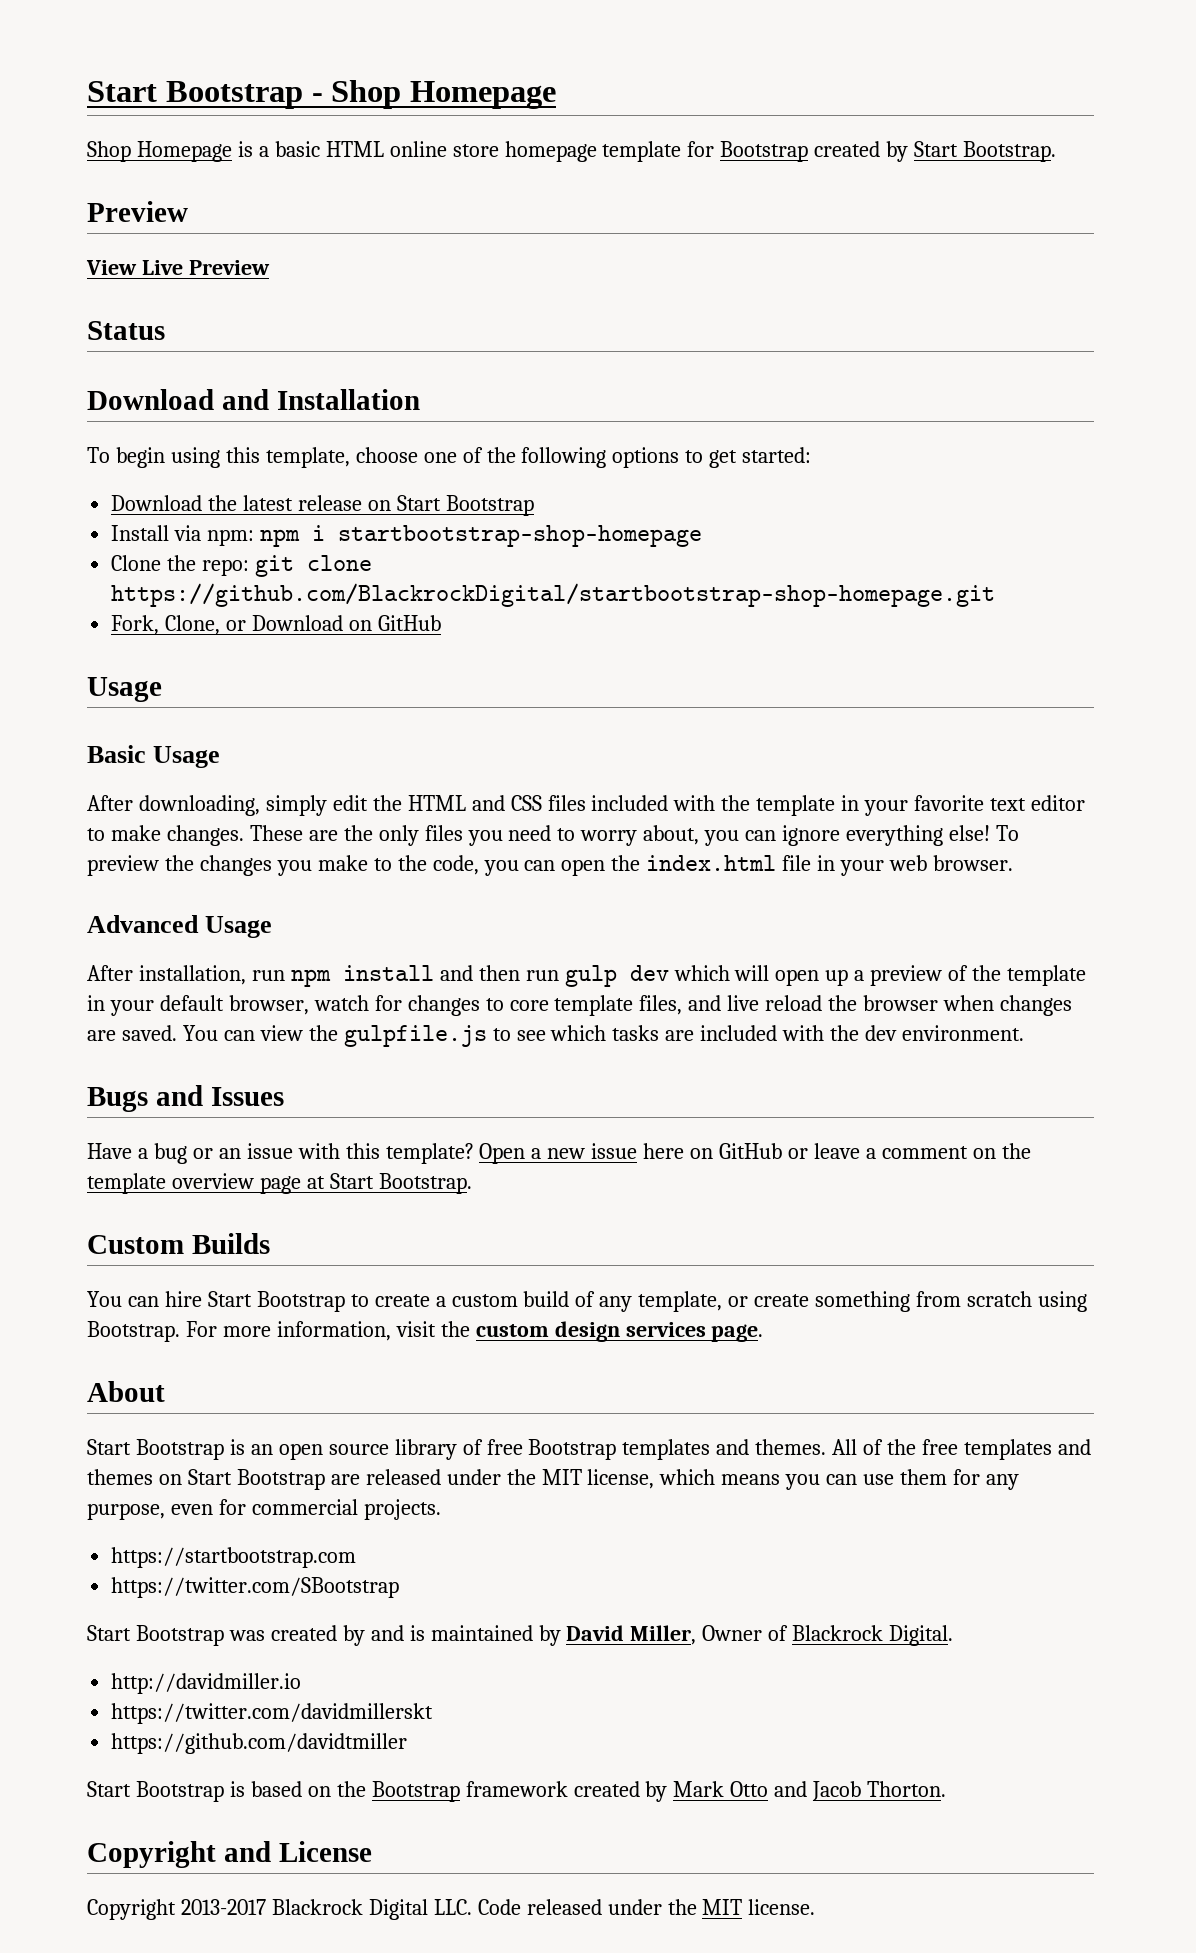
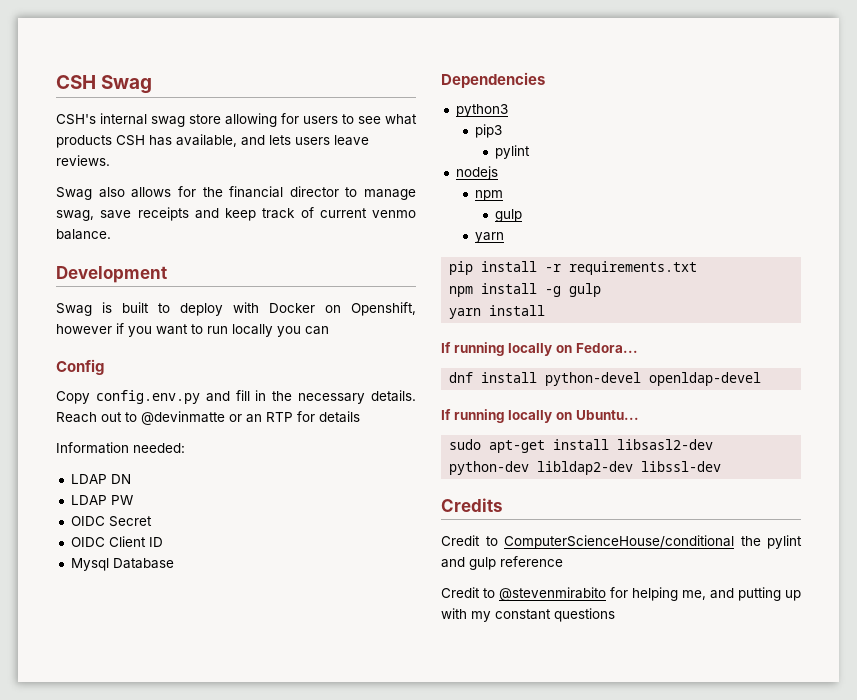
- Start Bootstrap - Shop Homepage
- Shop Homepage is a basic HTML online store homepage template for Bootstrap created by Start Bootstrap.
- Preview
- View Live Preview
- Status
- Download and Installation
- To begin using this template, choose one of the following options to get started:
- Download the latest release on Start Bootstrap
- Install via npm: npm i startbootstrap-shop-homepage
- Clone the repo: git clone https://github.com/BlackrockDigital/startbootstrap-shop-homepage.git
- Fork, Clone, or Download on GitHub
- Usage
- Basic Usage
- After downloading, simply edit the HTML and CSS files included with the template in your favorite text editor to make changes. These are the only files you need to worry about, you can ignore everything else! To preview the changes you make to the code, you can open the index.html file in your web browser.
- Advanced Usage
- After installation, run npm install and then run gulp dev which will open up a preview of the template in your default browser, watch for changes to core template files, and live reload the browser when changes are saved. You can view the gulpfile.js to see which tasks are included with the dev environment.
- Bugs and Issues
- Have a bug or an issue with this template? Open a new issue here on GitHub or leave a comment on the template overview page at Start Bootstrap.
- Custom Builds
- You can hire Start Bootstrap to create a custom build of any template, or create something from scratch using Bootstrap. For more information, visit the custom design services page.
- About
- Start Bootstrap is an open source library of free Bootstrap templates and themes. All of the free templates and themes on Start Bootstrap are released under the MIT license, which means you can use them for any purpose, even for commercial projects.
- https://startbootstrap.com
- https://twitter.com/SBootstrap
- Start Bootstrap was created by and is maintained by David Miller, Owner of Blackrock Digital.
- http://davidmiller.io
- https://twitter.com/davidmillerskt
- https://github.com/davidtmiller
- Start Bootstrap is based on the Bootstrap framework created by Mark Otto and Jacob Thorton.
- Copyright and License
- Copyright 2013-2017 Blackrock Digital LLC. Code released under the MIT license.
+ CSH Swag
+ CSH's internal swag store allowing for users to see what products CSH has available, and lets users leave reviews.
+ Swag also allows for the financial director to manage swag, save receipts and keep track of current venmo balance.
+ Development
+ Swag is built to deploy with Docker on Openshift, however if you want to run locally you can
+ Config
+ Copy config.env.py and fill in the necessary details. Reach out to @devinmatte or an RTP for details
+ Information needed:
+ LDAP DN
+ LDAP PW
+ OIDC Secret
+ OIDC Client ID
+ Mysql Database
+ Dependencies
+ python3
+ pip3
+ pylint
+ nodejs
+ npm
+ gulp
+ yarn
+ pip install -r requirements.txt
+ npm install -g gulp
+ yarn install
+ If running locally on Fedora...
+ dnf install python-devel openldap-devel
+ If running locally on Ubuntu...
+ sudo apt-get install libsasl2-dev python-dev libldap2-dev libssl-dev
+ Credits
+ Credit to ComputerScienceHouse/conditional the pylint and gulp reference
+ Credit to @stevenmirabito for helping me, and putting up with my constant questions

